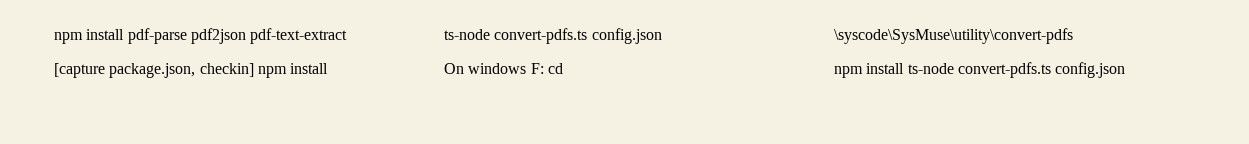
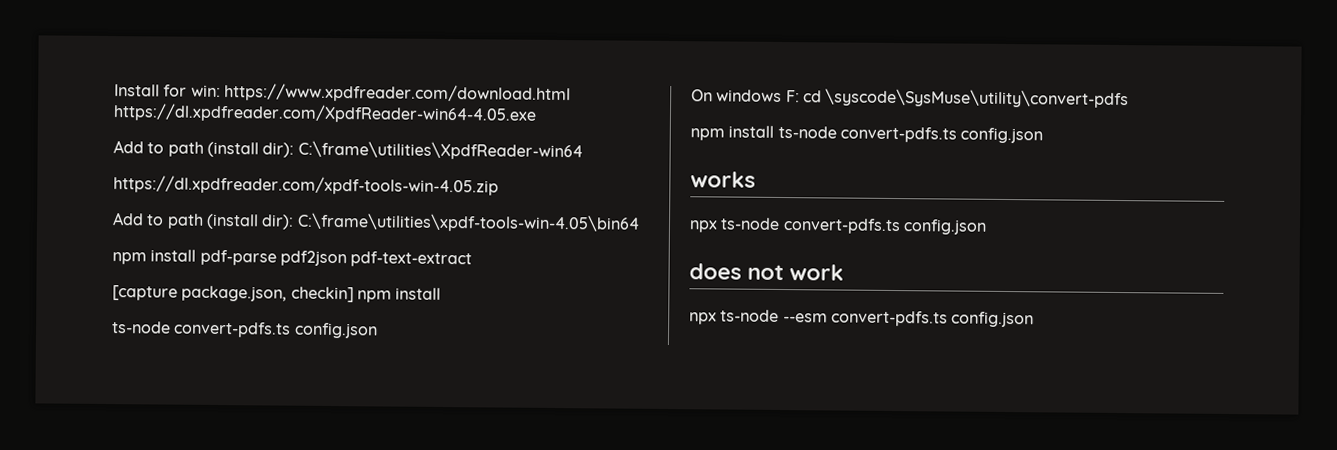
+ Install for win: https://www.xpdfreader.com/download.html https://dl.xpdfreader.com/XpdfReader-win64-4.05.exe
+ Add to path (install dir): C:\frame\utilities\XpdfReader-win64
+ https://dl.xpdfreader.com/xpdf-tools-win-4.05.zip
+ Add to path (install dir): C:\frame\utilities\xpdf-tools-win-4.05\bin64
+ works
+ npx ts-node convert-pdfs.ts config.json
+ does not work
+ npx ts-node --esm convert-pdfs.ts config.json

